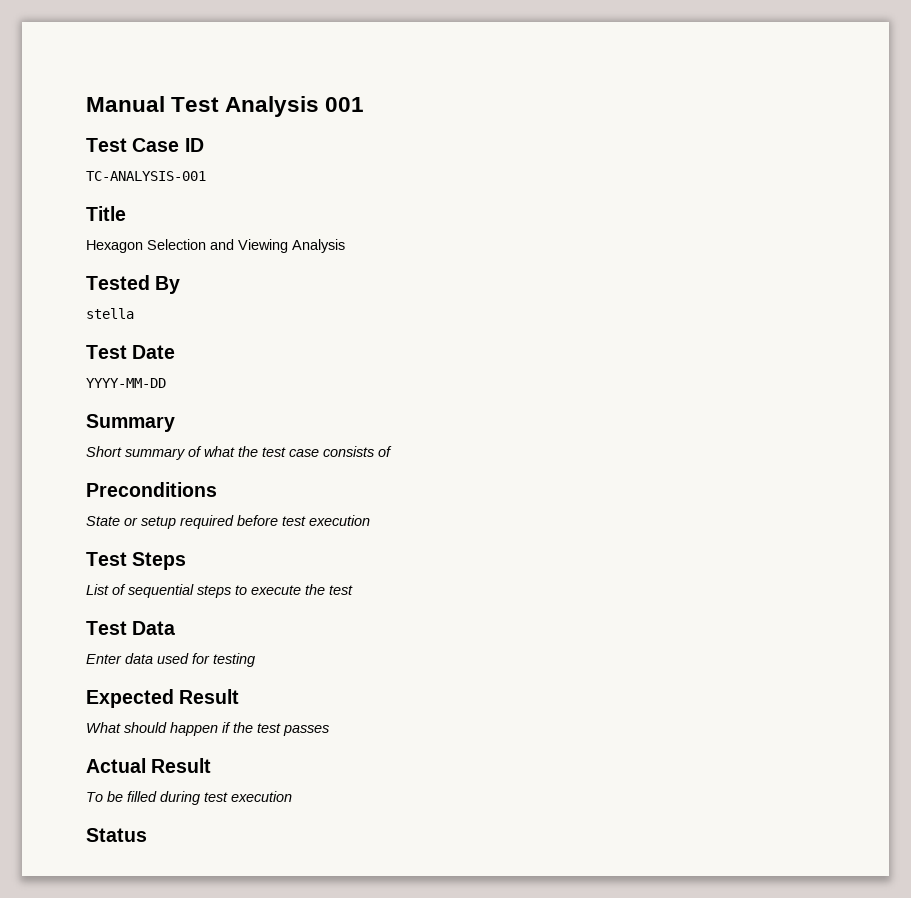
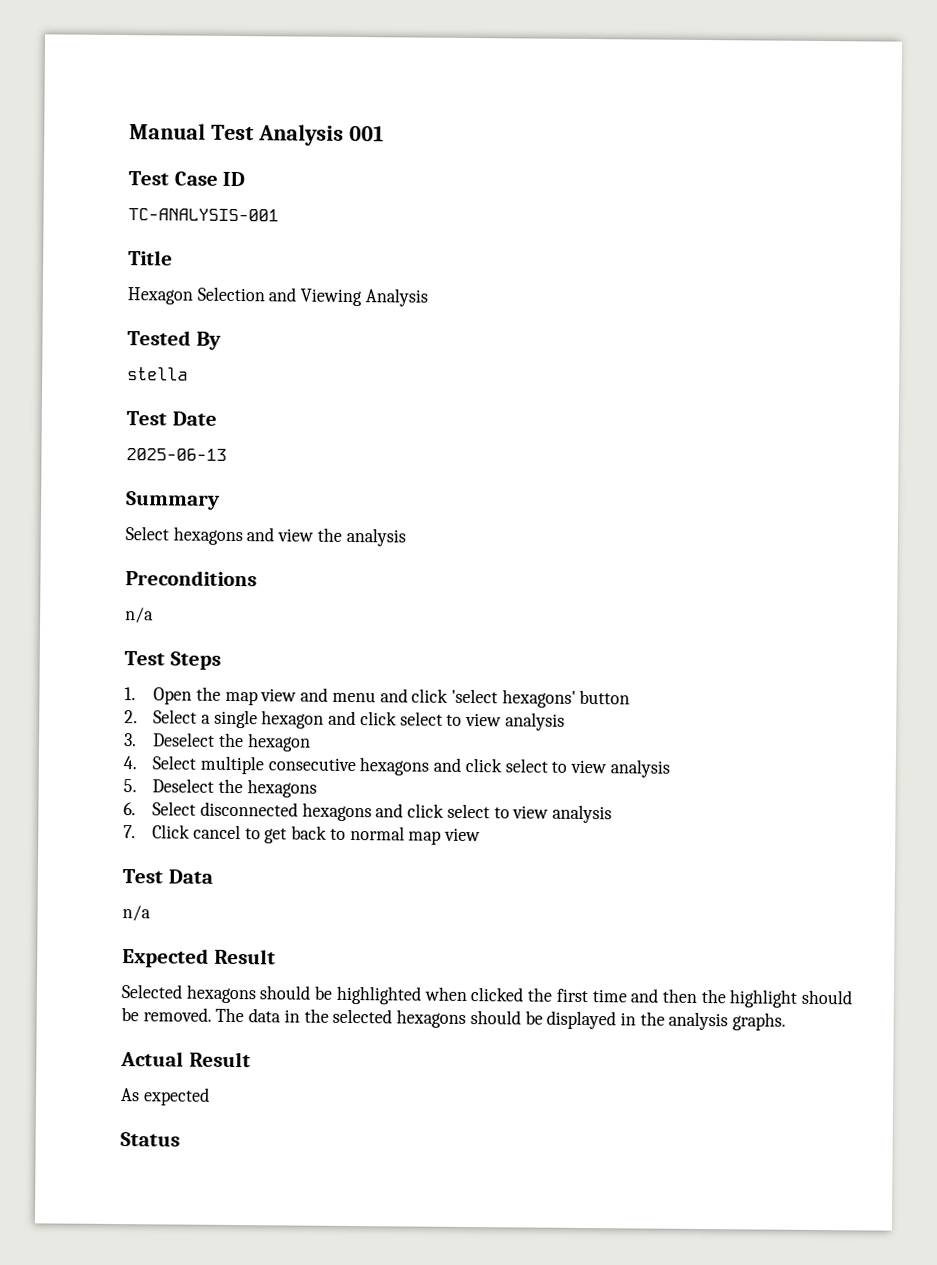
- YYYY-MM-DD
+ 2025-06-13
- Short summary of what the test case consists of
+ Select hexagons and view the analysis
  Preconditions
- State or setup required before test execution
+ n/a
  Test Steps
- List of sequential steps to execute the test
+ 1. Open the map view and menu and click 'select hexagons' button
+ 2. Select a single hexagon and click select to view analysis
+ 3. Deselect the hexagon
+ 4. Select multiple consecutive hexagons and click select to view analysis
+ 5. Deselect the hexagons
+ 6. Select disconnected hexagons and click select to view analysis
+ 7. Click cancel to get back to normal map view
  Test Data
- Enter data used for testing
+ n/a
  Expected Result
- What should happen if the test passes
+ Selected hexagons should be highlighted when clicked the first time and then the highlight should be removed. The data in the selected hexagons should be displayed in the analysis graphs.
  Actual Result
- To be filled during test execution
+ As expected

